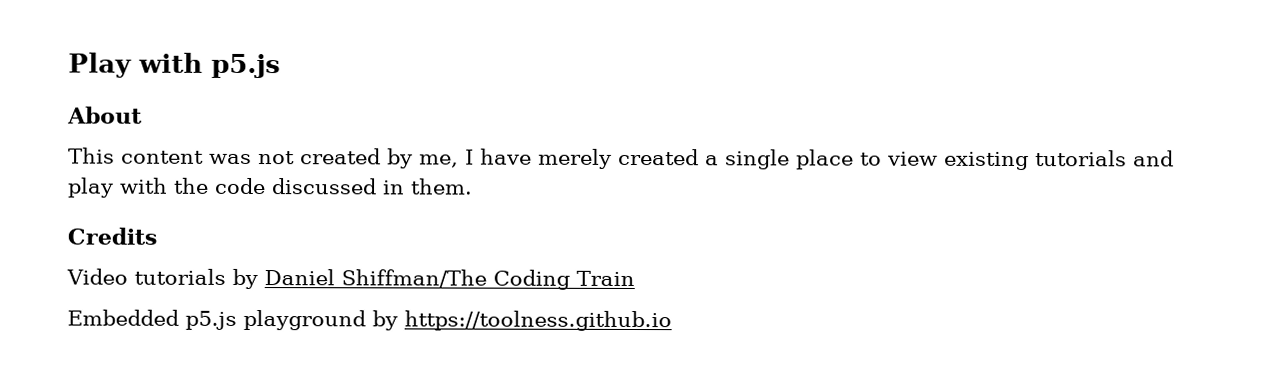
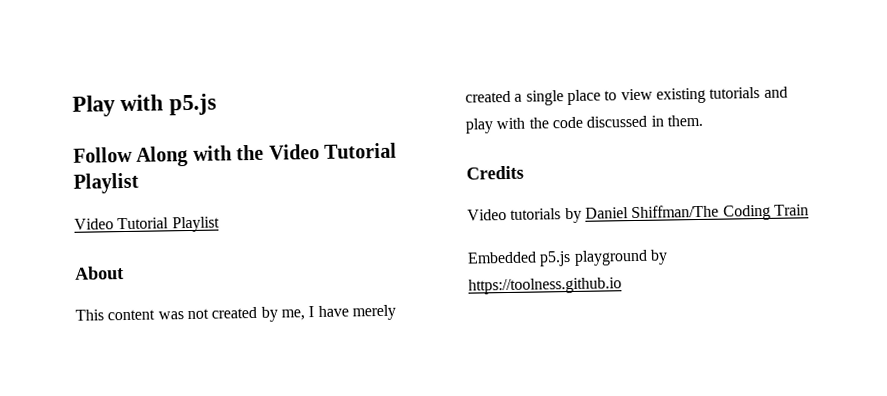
+ Follow Along with the Video Tutorial Playlist
+ Video Tutorial Playlist

